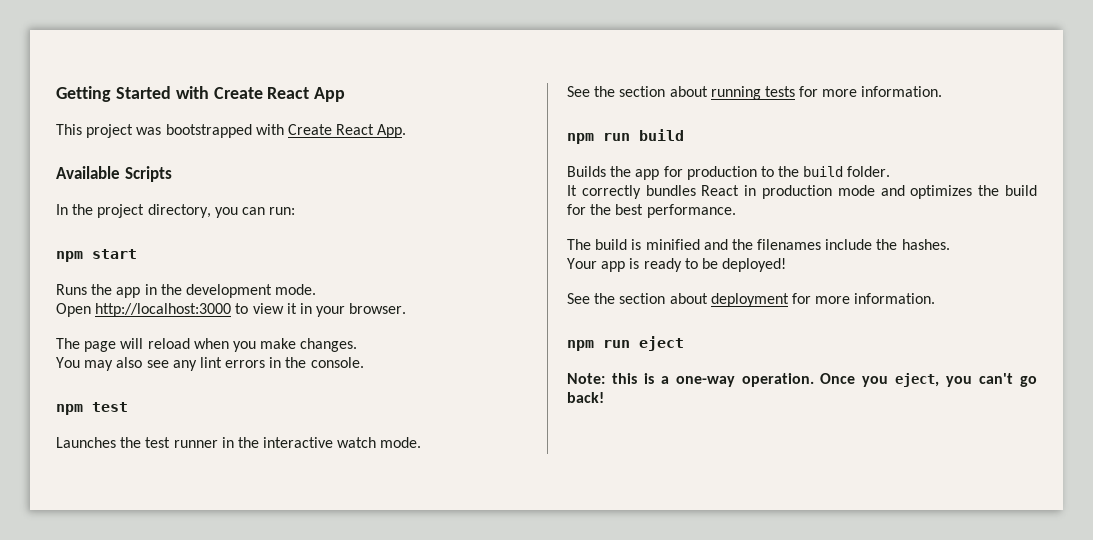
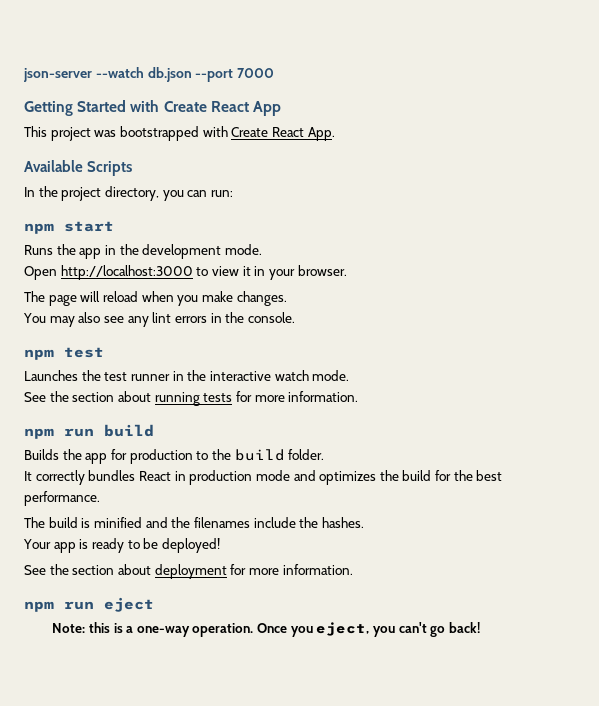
+ json-server --watch db.json --port 7000

